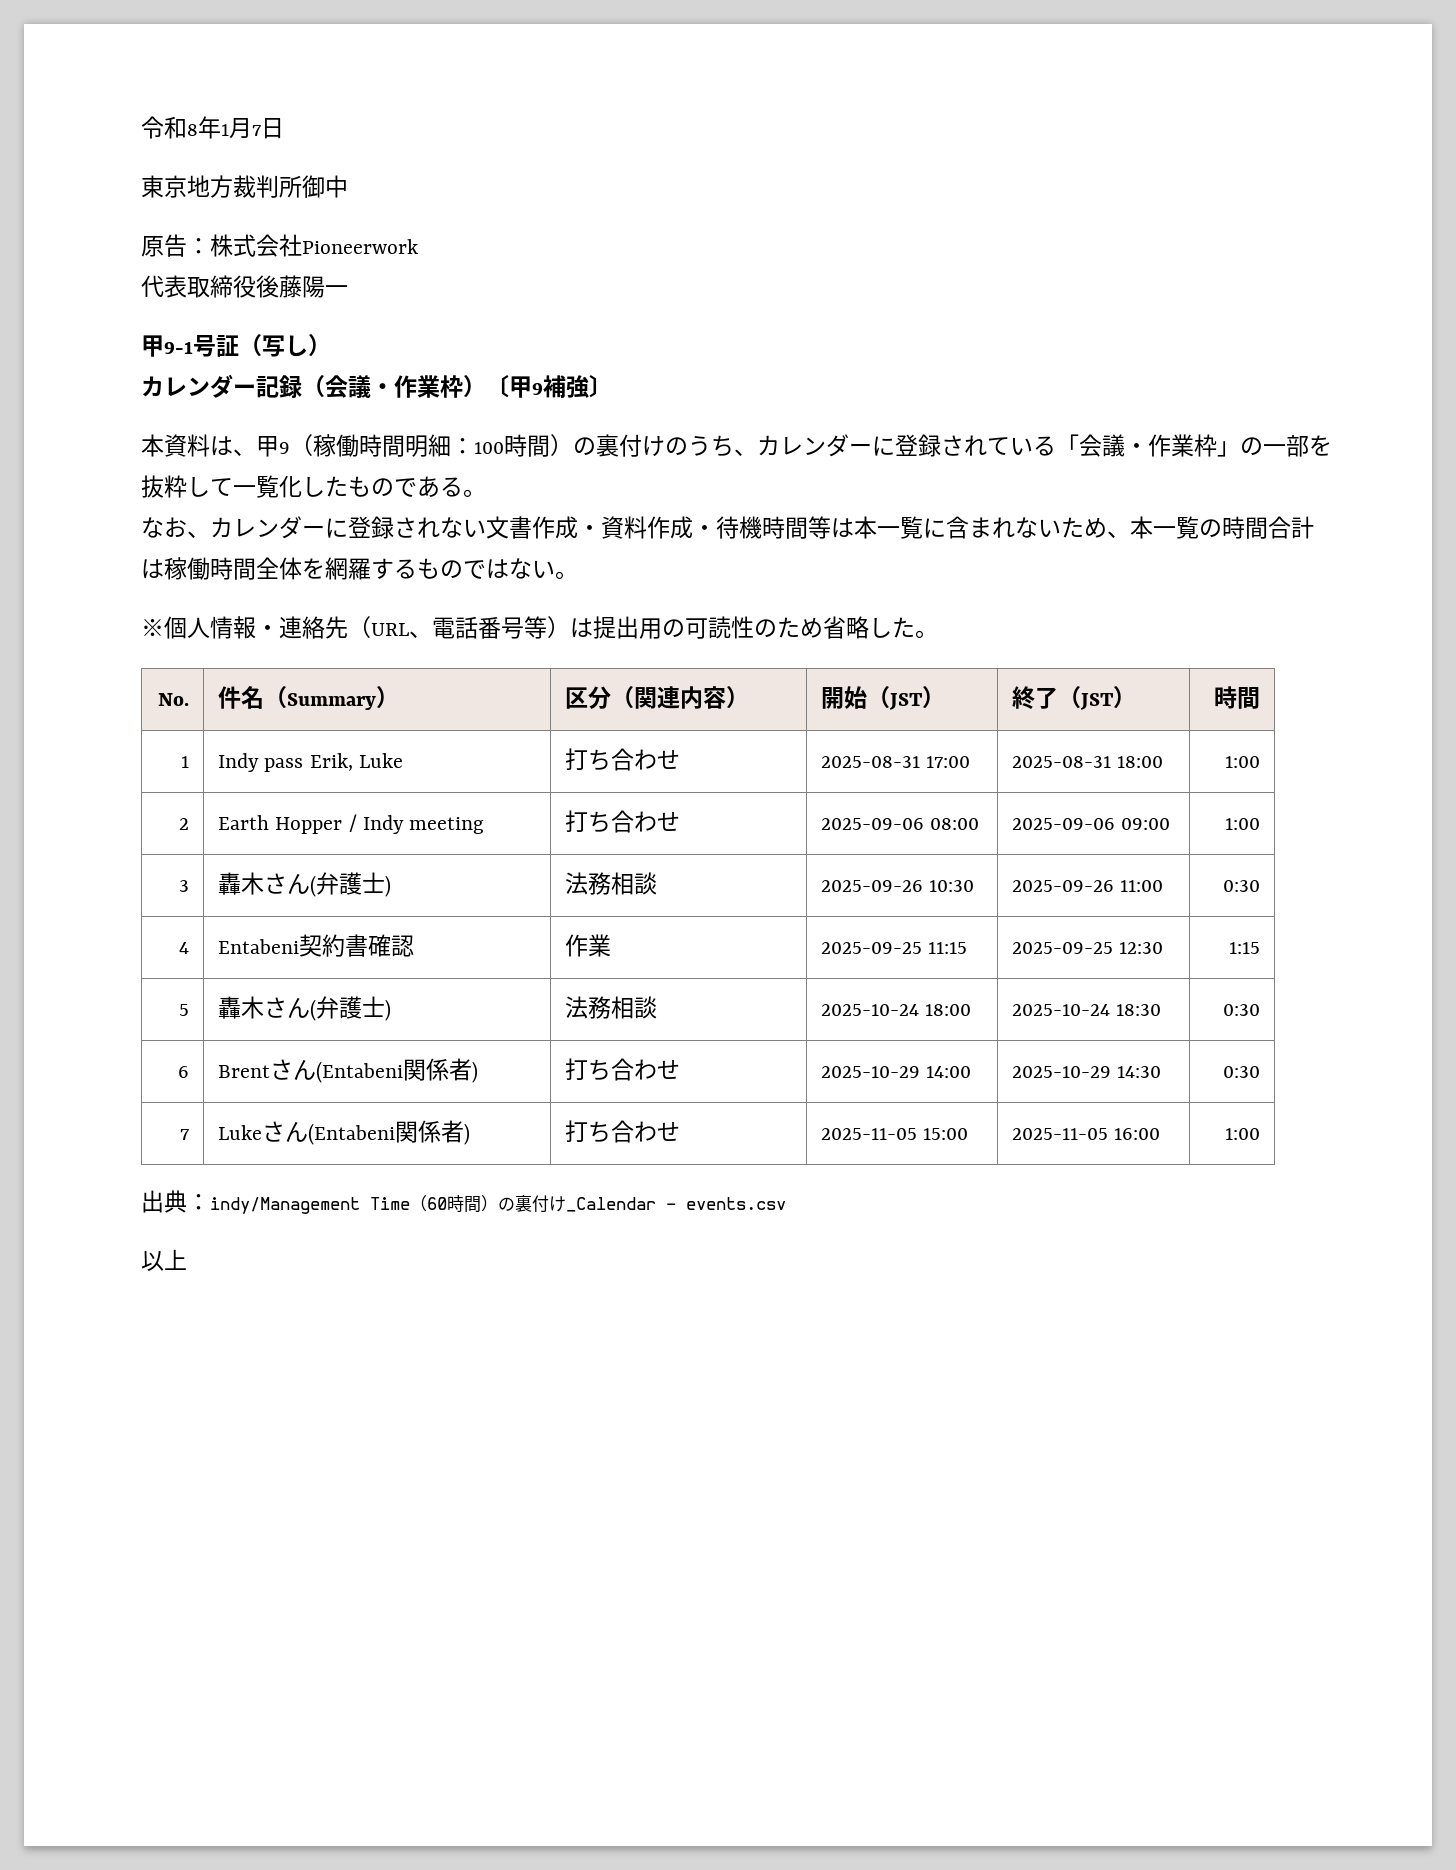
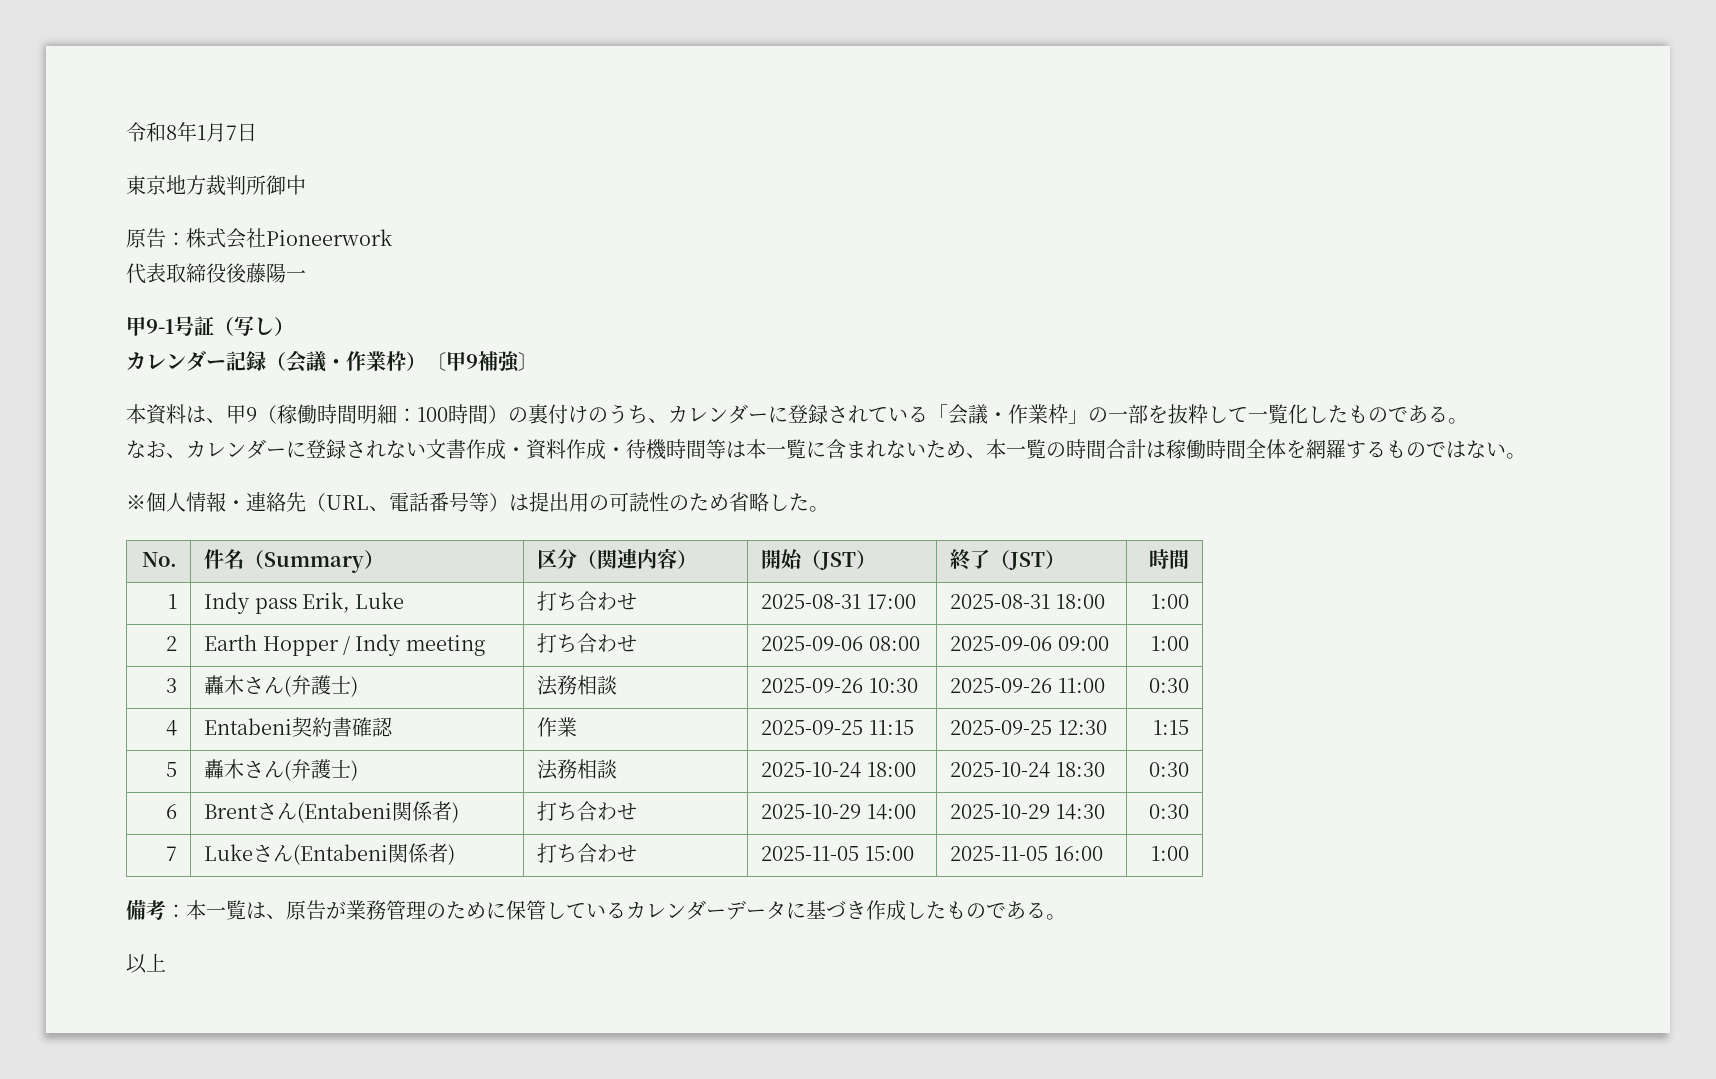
- 出典：indy/Management Time（60時間）の裏付け_Calendar - events.csv
+ 備考：本一覧は、原告が業務管理のために保管しているカレンダーデータに基づき作成したものである。

